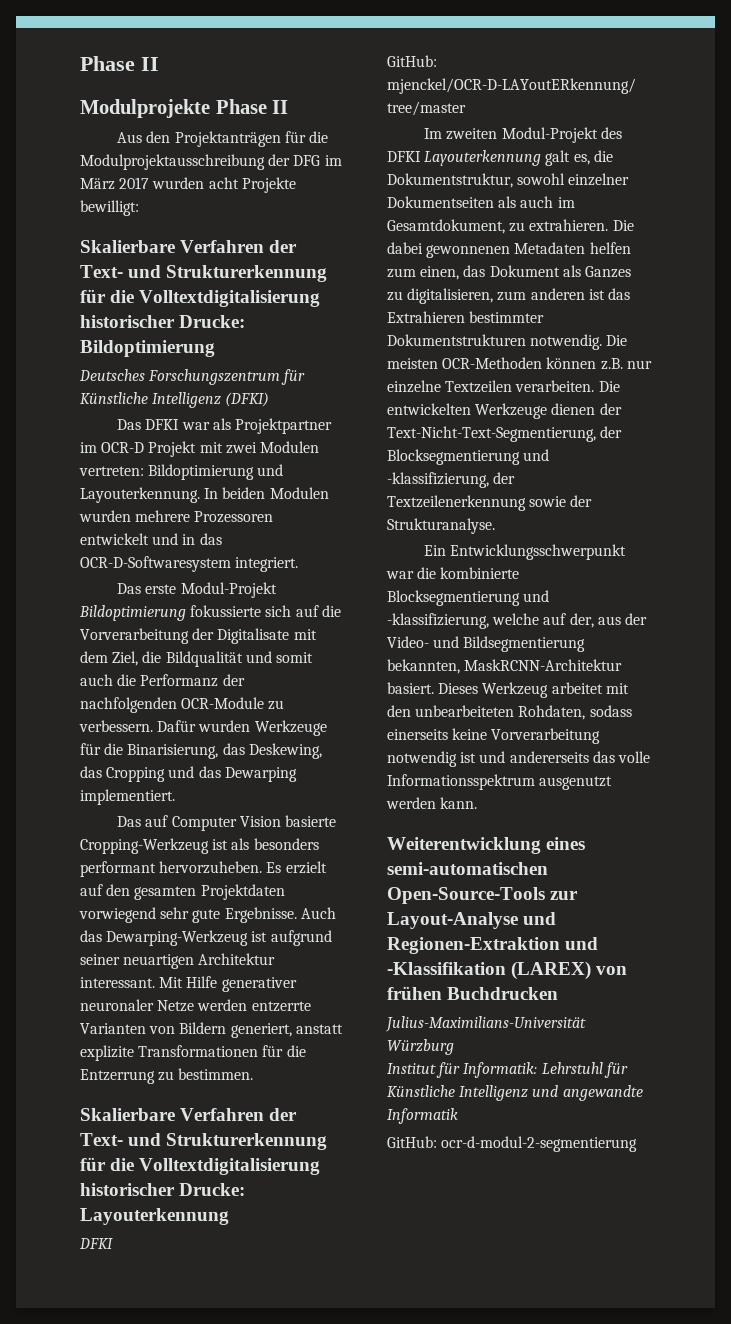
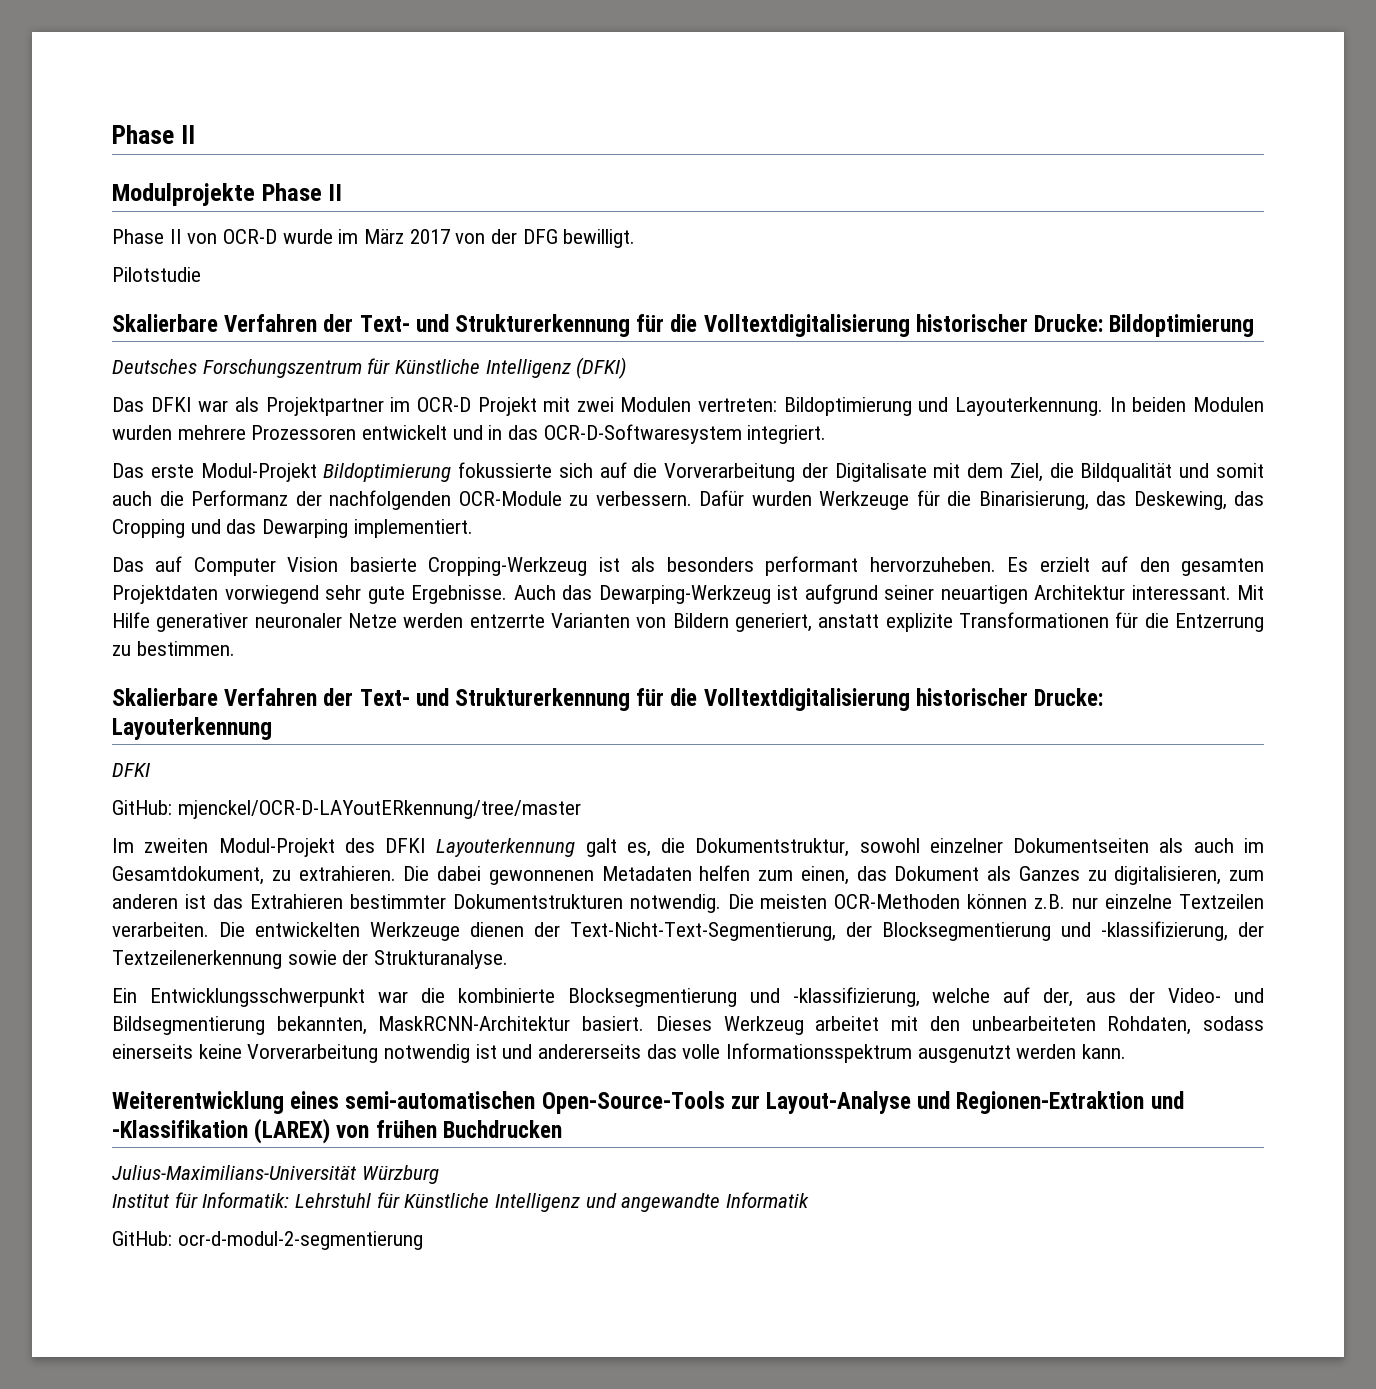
- Aus den Projektanträgen für die Modulprojektausschreibung der DFG im März 2017 wurden acht Projekte bewilligt:
+ Phase II von OCR-D wurde im März 2017 von der DFG bewilligt.
+ Pilotstudie

